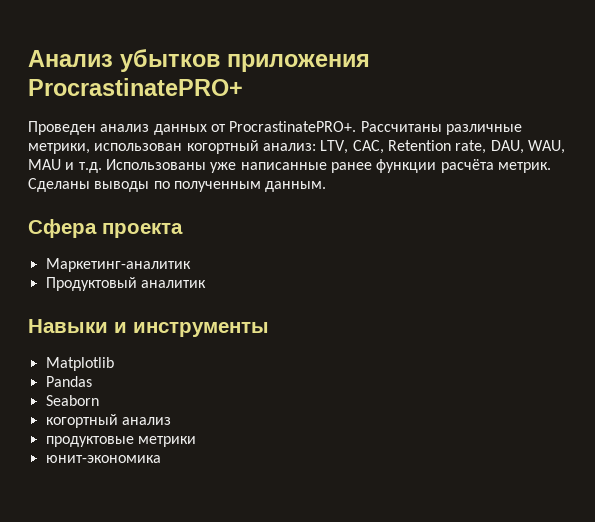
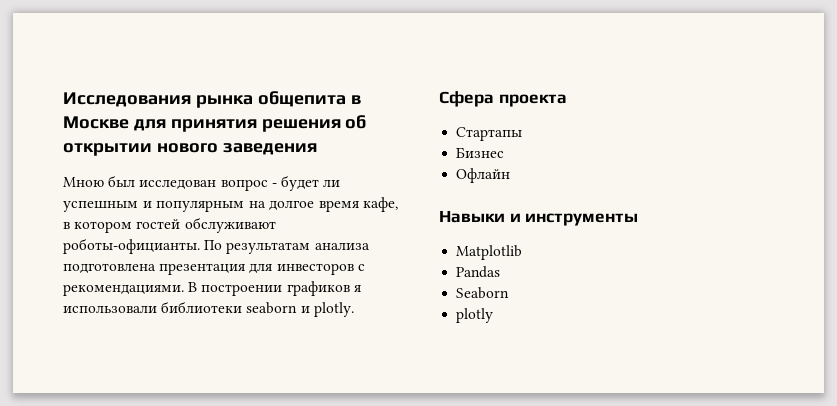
- Анализ убытков приложения ProcrastinatePRO+
- Проведен анализ данных от ProcrastinatePRO+. Рассчитаны различные метрики, использован когортный анализ: LTV, CAC, Retention rate, DAU, WAU, MAU и т.д. Использованы уже написанные ранее функции расчёта метрик. Сделаны выводы по полученным данным.
+ Исследования рынка общепита в Москве для принятия решения об открытии нового заведения
+ Мною был исследован вопрос - будет ли успешным и популярным на долгое время кафе, в котором гостей обслуживают роботы-официанты. По результатам анализа подготовлена презентация для инвесторов с рекомендациями. В построении графиков я использовали библиотеки seaborn и plotly.
- Маркетинг-аналитик
- Продуктовый аналитик
+ Стартапы
+ Бизнес
+ Офлайн
- когортный анализ
- продуктовые метрики
- юнит-экономика
+ plotly

